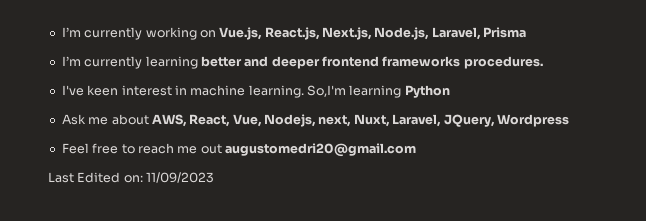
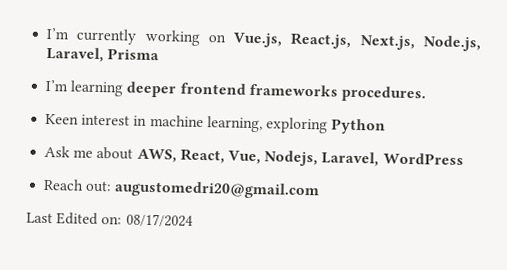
- I’m currently learning better and deeper frontend frameworks procedures.
+ I’m learning deeper frontend frameworks procedures.
- I've keen interest in machine learning. So,I'm learning Python
+ Keen interest in machine learning, exploring Python
- Ask me about AWS, React, Vue, Nodejs, next, Nuxt, Laravel, JQuery, Wordpress
- Feel free to reach me out augustomedri20@gmail.com
+ Ask me about AWS, React, Vue, Nodejs, Laravel, WordPress
+ Reach out: augustomedri20@gmail.com
- Last Edited on: 11/09/2023
+ Last Edited on: 08/17/2024

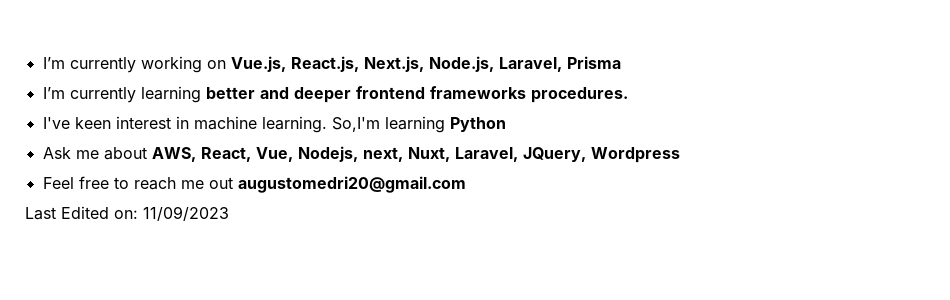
- I’m learning deeper frontend frameworks procedures.
+ I’m currently learning better and deeper frontend frameworks procedures.
- Keen interest in machine learning, exploring Python
+ I've keen interest in machine learning. So,I'm learning Python
- Ask me about AWS, React, Vue, Nodejs, Laravel, WordPress
- Reach out: augustomedri20@gmail.com
+ Ask me about AWS, React, Vue, Nodejs, next, Nuxt, Laravel, JQuery, Wordpress
+ Feel free to reach me out augustomedri20@gmail.com
- Last Edited on: 08/17/2024
+ Last Edited on: 11/09/2023

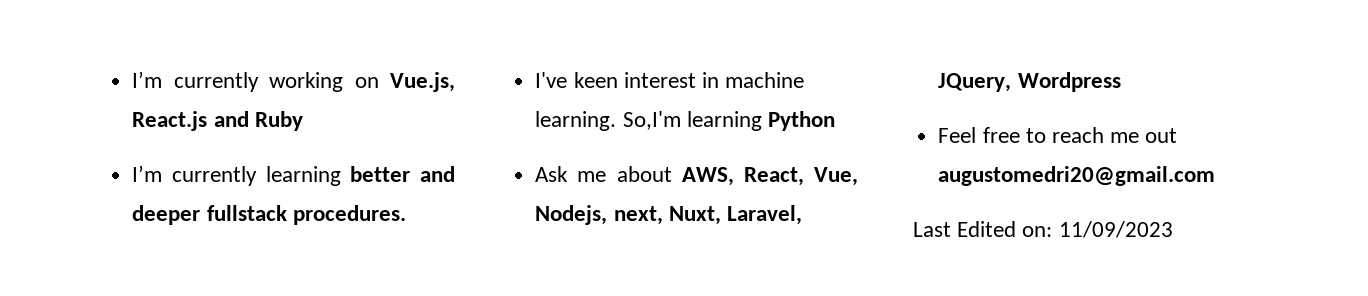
- I’m currently working on Vue.js, React.js, Next.js, Node.js, Laravel, Prisma
+ I’m currently working on Vue.js, React.js and Ruby
- I’m currently learning better and deeper frontend frameworks procedures.
+ I’m currently learning better and deeper fullstack procedures.

